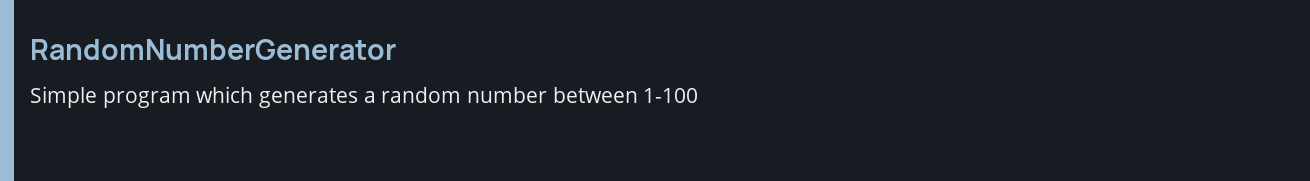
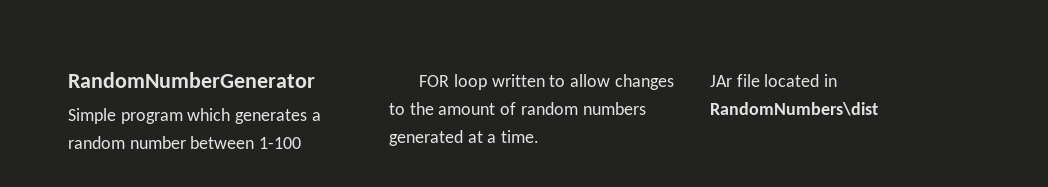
+ FOR loop written to allow changes to the amount of random numbers generated at a time.
+ JAr file located in RandomNumbers\dist

